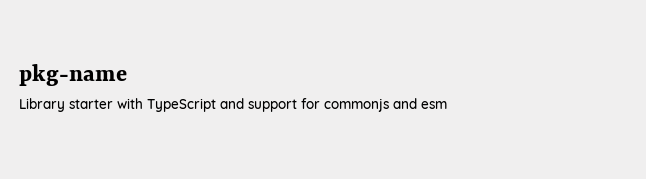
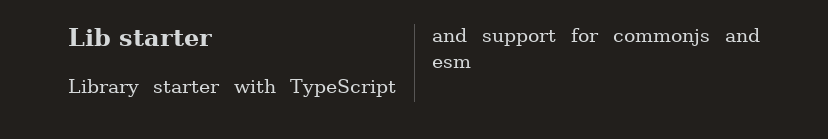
- pkg-name
+ Lib starter

